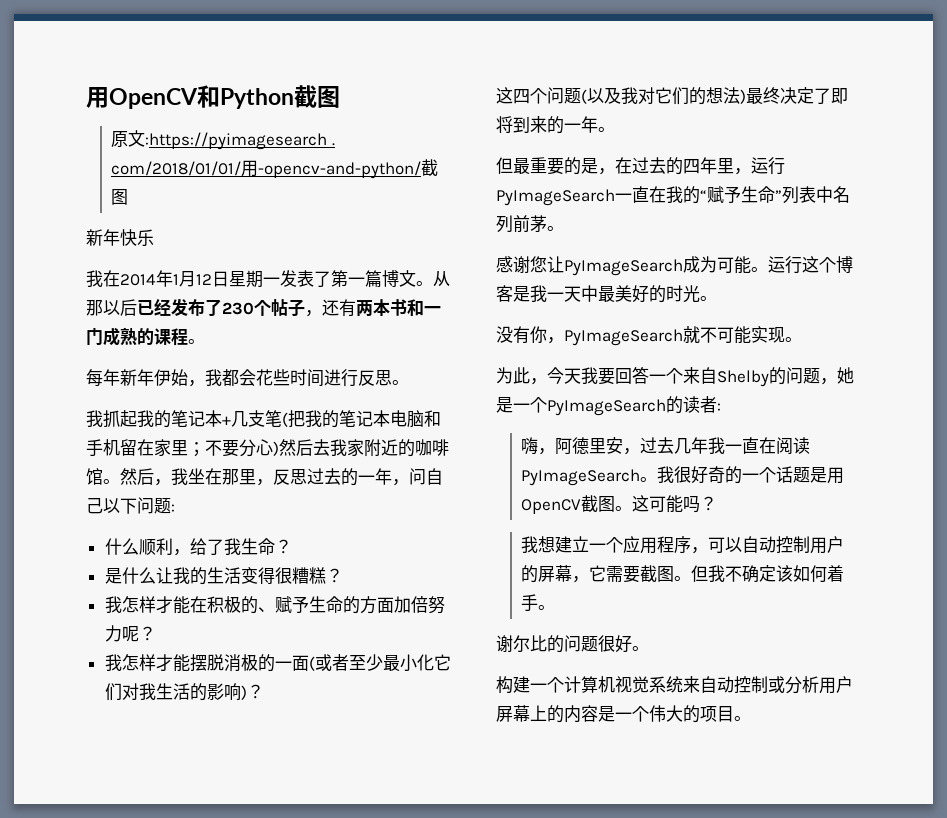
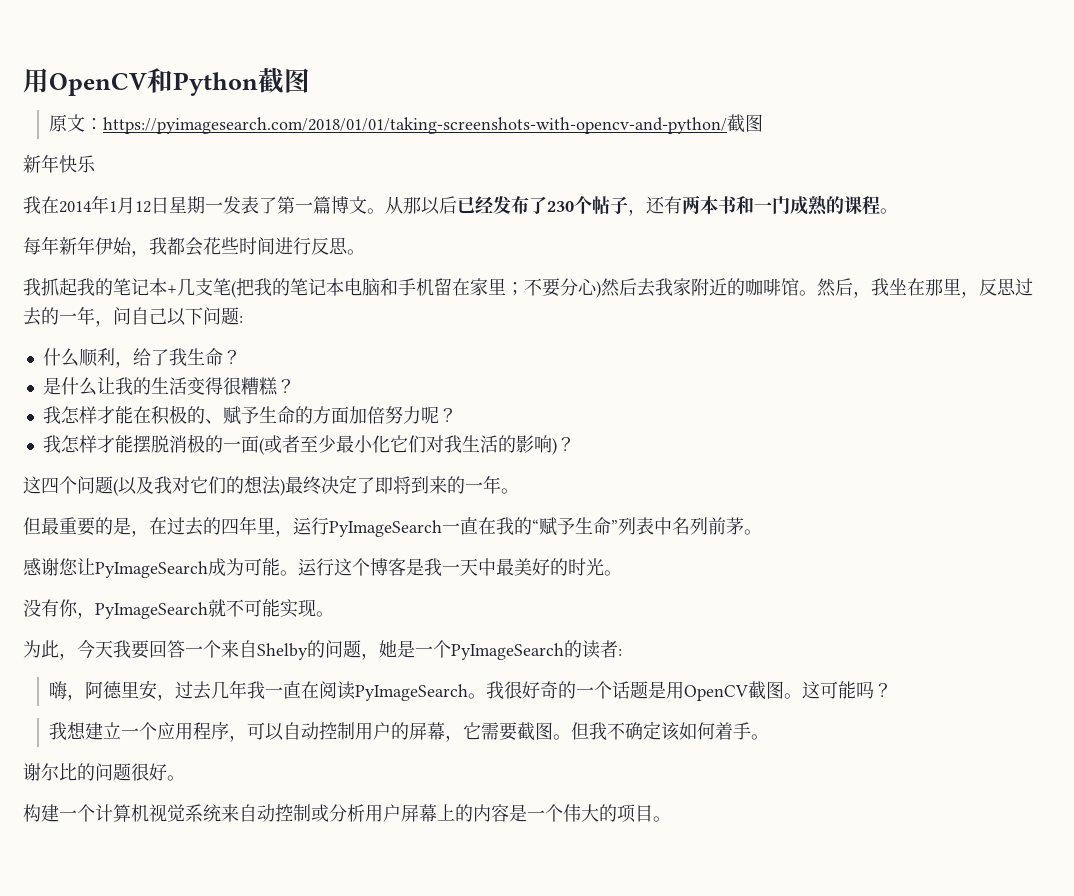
- 原文:https://pyimagesearch . com/2018/01/01/用-opencv-and-python/截图
+ 原文：https://pyimagesearch.com/2018/01/01/taking-screenshots-with-opencv-and-python/截图

